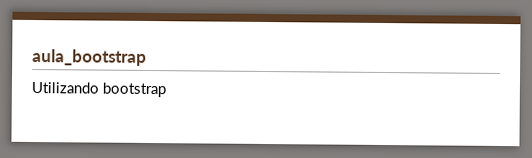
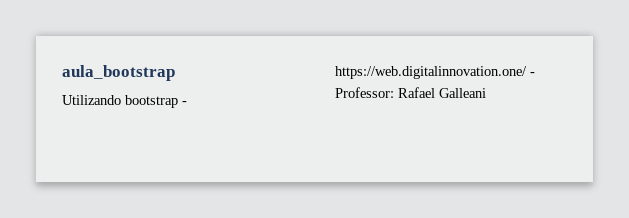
- Utilizando bootstrap
+ Utilizando bootstrap - https://web.digitalinnovation.one/ - Professor: Rafael Galleani

